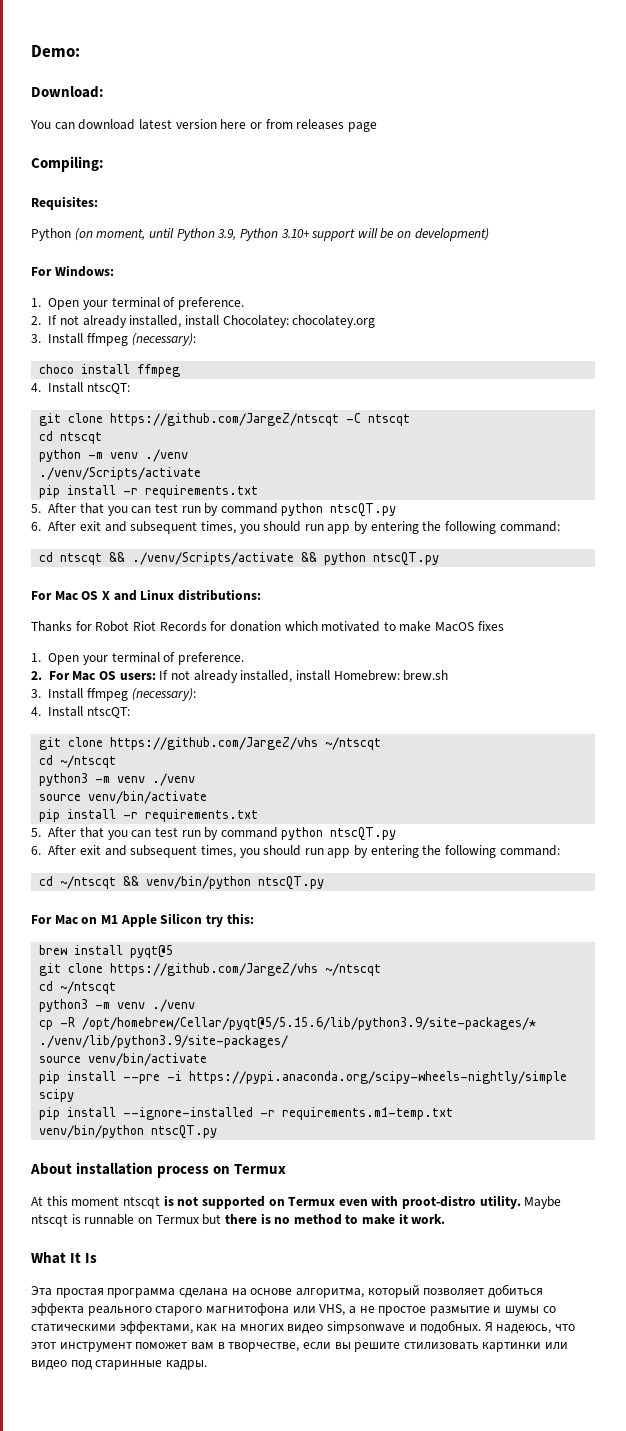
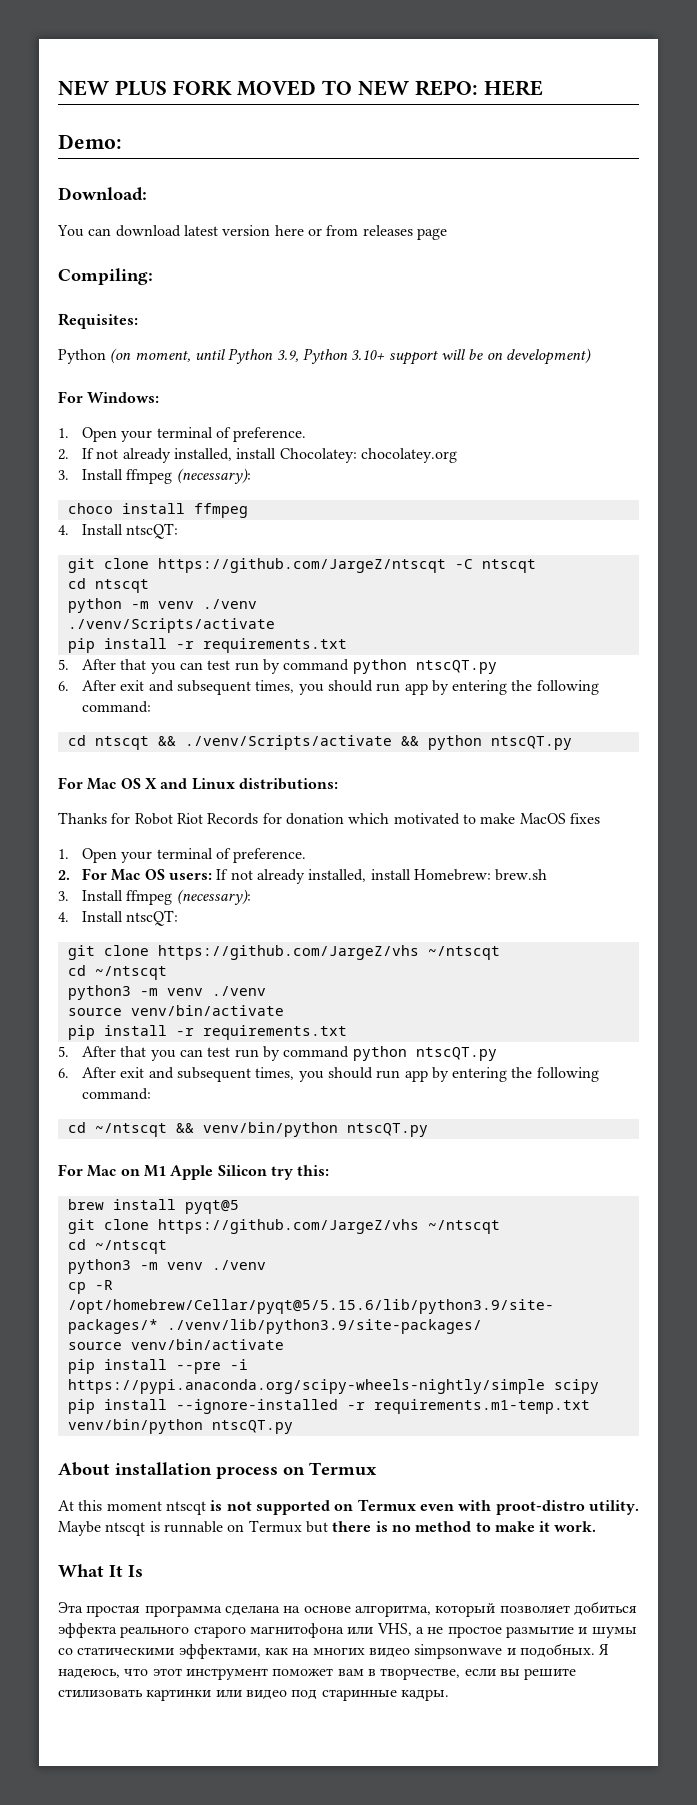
+ NEW PLUS FORK MOVED TO NEW REPO: HERE

